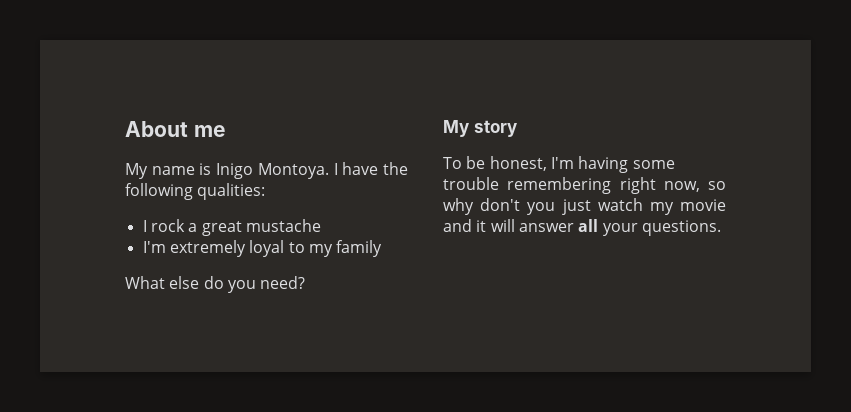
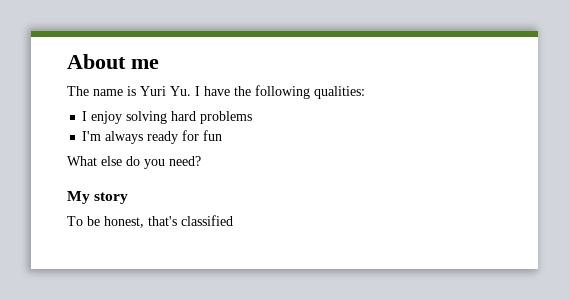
- My name is Inigo Montoya. I have the following qualities:
+ The name is Yuri Yu. I have the following qualities:
- I rock a great mustache
- I'm extremely loyal to my family
+ I enjoy solving hard problems
+ I'm always ready for fun
- To be honest, I'm having some trouble remembering right now, so why don't you just watch my movie and it will answer all your questions.
+ To be honest, that's classified

